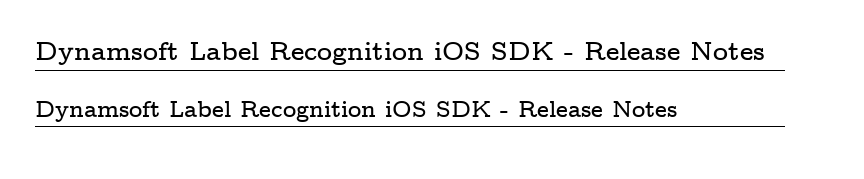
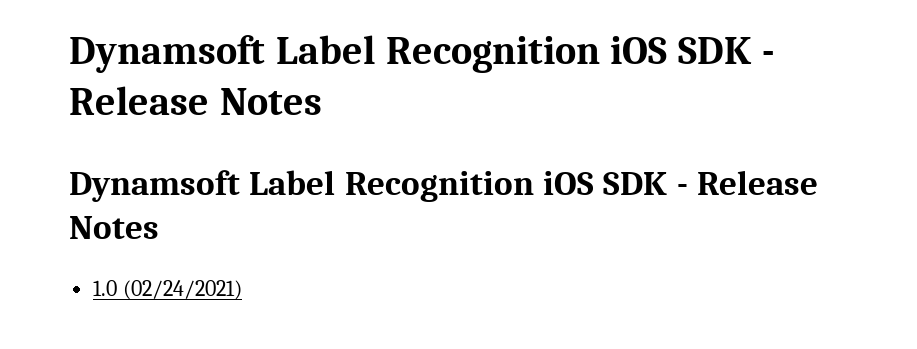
+ 1.0 (02/24/2021)

